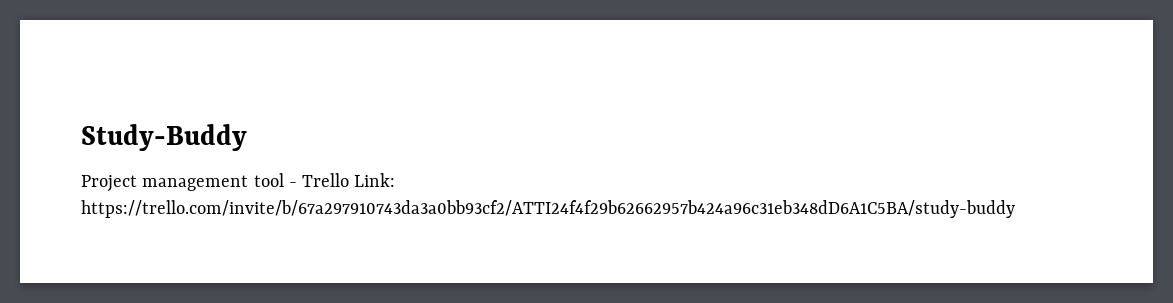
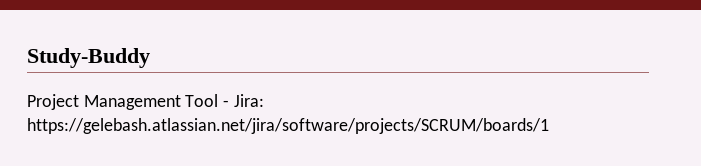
- Project management tool - Trello Link: https://trello.com/invite/b/67a297910743da3a0bb93cf2/ATTI24f4f29b62662957b424a96c31eb348dD6A1C5BA/study-buddy
+ Project Management Tool - Jira: https://gelebash.atlassian.net/jira/software/projects/SCRUM/boards/1

